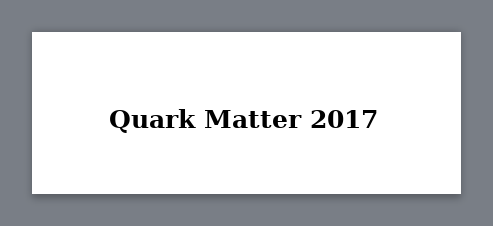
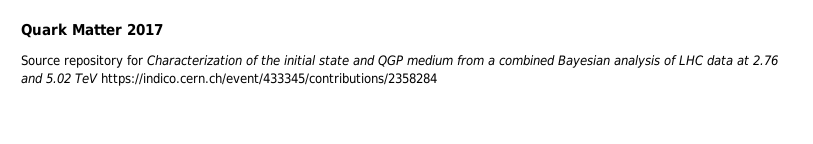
+ Source repository for Characterization of the initial state and QGP medium from a combined Bayesian analysis of LHC data at 2.76 and 5.02 TeV https://indico.cern.ch/event/433345/contributions/2358284

